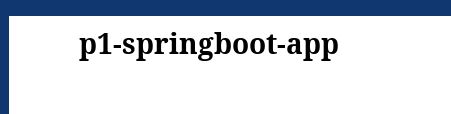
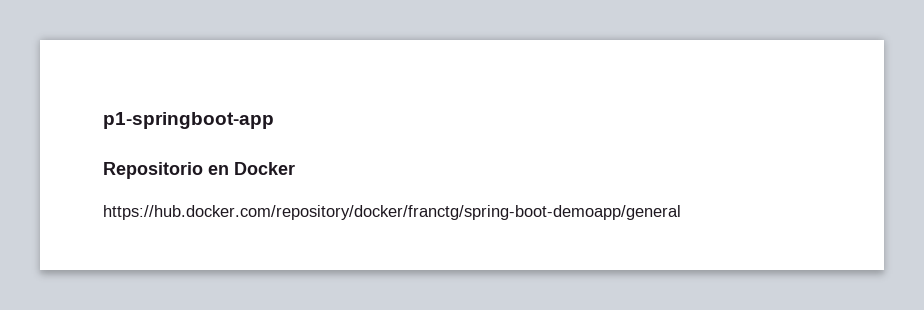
+ Repositorio en Docker
+ https://hub.docker.com/repository/docker/franctg/spring-boot-demoapp/general

